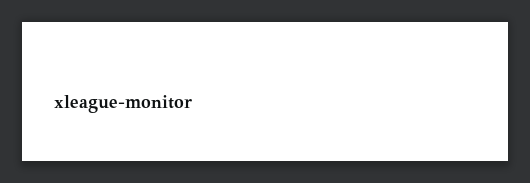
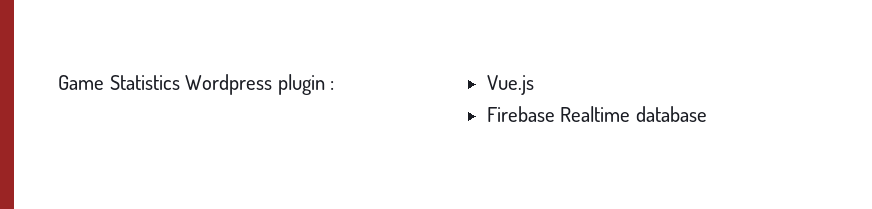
- xleague-monitor
+ Game Statistics Wordpress plugin :
+ Vue.js
+ Firebase Realtime database

